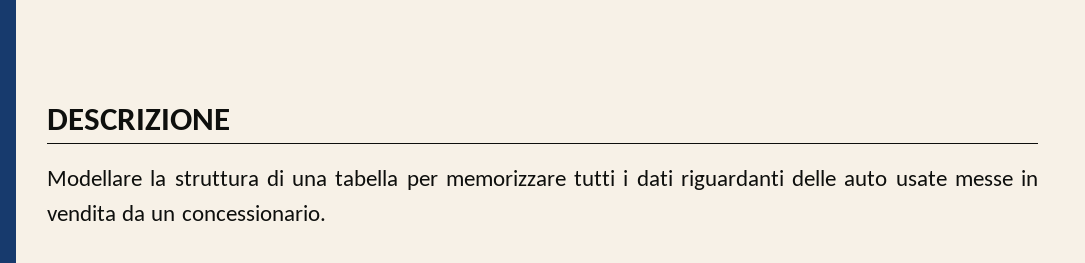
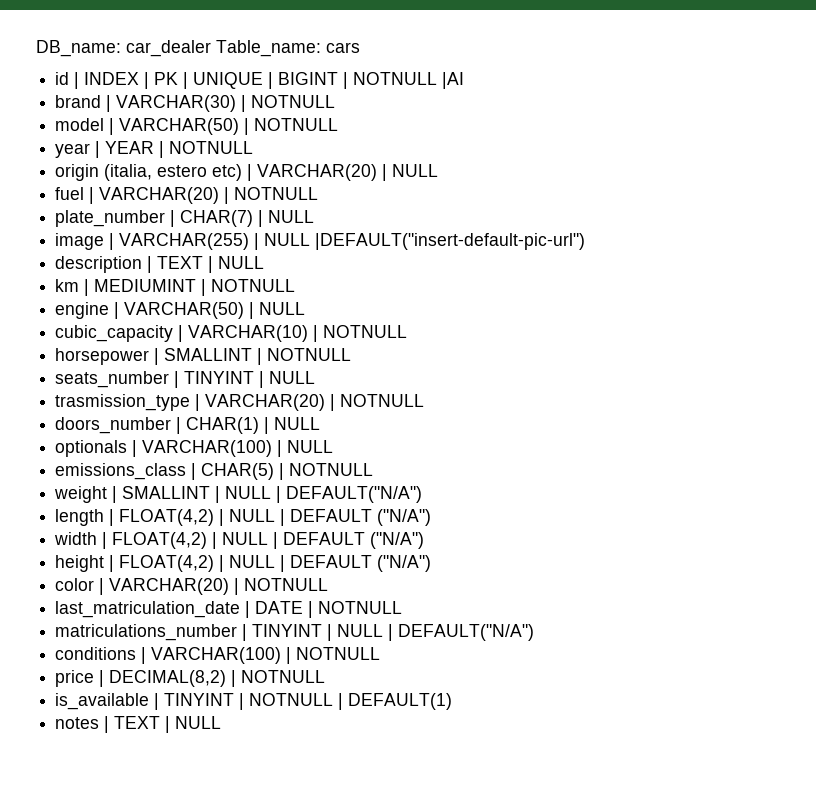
- DESCRIZIONE
- Modellare la struttura di una tabella per memorizzare tutti i dati riguardanti delle auto usate messe in vendita da un concessionario.
+ DB_name: car_dealer Table_name: cars
+ id | INDEX | PK | UNIQUE | BIGINT | NOTNULL |AI
+ brand | VARCHAR(30) | NOTNULL
+ model | VARCHAR(50) | NOTNULL
+ year | YEAR | NOTNULL
+ origin (italia, estero etc) | VARCHAR(20) | NULL
+ fuel | VARCHAR(20) | NOTNULL
+ plate_number | CHAR(7) | NULL
+ image | VARCHAR(255) | NULL |DEFAULT("insert-default-pic-url")
+ description | TEXT | NULL
+ km | MEDIUMINT | NOTNULL
+ engine | VARCHAR(50) | NULL
+ cubic_capacity | VARCHAR(10) | NOTNULL
+ horsepower | SMALLINT | NOTNULL
+ seats_number | TINYINT | NULL
+ trasmission_type | VARCHAR(20) | NOTNULL
+ doors_number | CHAR(1) | NULL
+ optionals | VARCHAR(100) | NULL
+ emissions_class | CHAR(5) | NOTNULL
+ weight | SMALLINT | NULL | DEFAULT("N/A")
+ length | FLOAT(4,2) | NULL | DEFAULT ("N/A")
+ width | FLOAT(4,2) | NULL | DEFAULT ("N/A")
+ height | FLOAT(4,2) | NULL | DEFAULT ("N/A")
+ color | VARCHAR(20) | NOTNULL
+ last_matriculation_date | DATE | NOTNULL
+ matriculations_number | TINYINT | NULL | DEFAULT("N/A")
+ conditions | VARCHAR(100) | NOTNULL
+ price | DECIMAL(8,2) | NOTNULL
+ is_available | TINYINT | NOTNULL | DEFAULT(1)
+ notes | TEXT | NULL

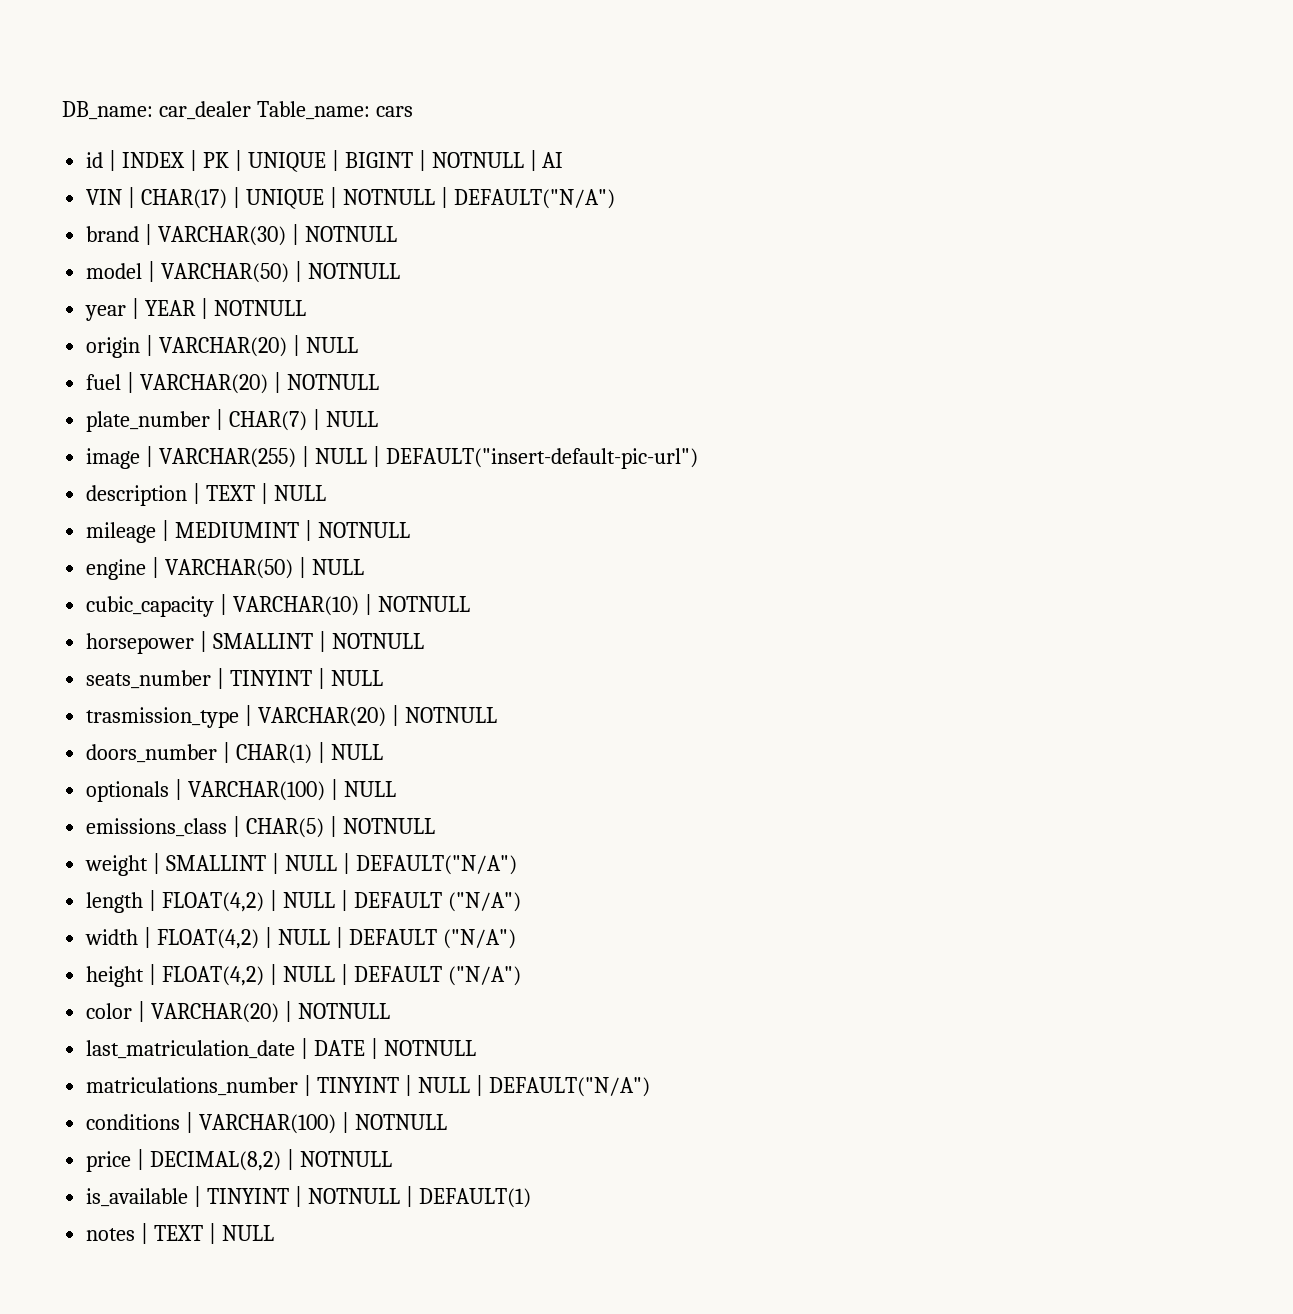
- id | INDEX | PK | UNIQUE | BIGINT | NOTNULL |AI
+ id | INDEX | PK | UNIQUE | BIGINT | NOTNULL | AI
+ VIN | CHAR(17) | UNIQUE | NOTNULL | DEFAULT("N/A")
- origin (italia, estero etc) | VARCHAR(20) | NULL
+ origin | VARCHAR(20) | NULL
- image | VARCHAR(255) | NULL |DEFAULT("insert-default-pic-url")
+ image | VARCHAR(255) | NULL | DEFAULT("insert-default-pic-url")
- km | MEDIUMINT | NOTNULL
+ mileage | MEDIUMINT | NOTNULL

